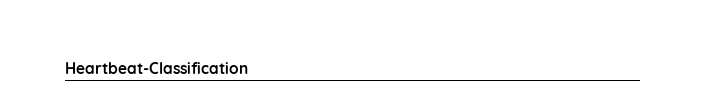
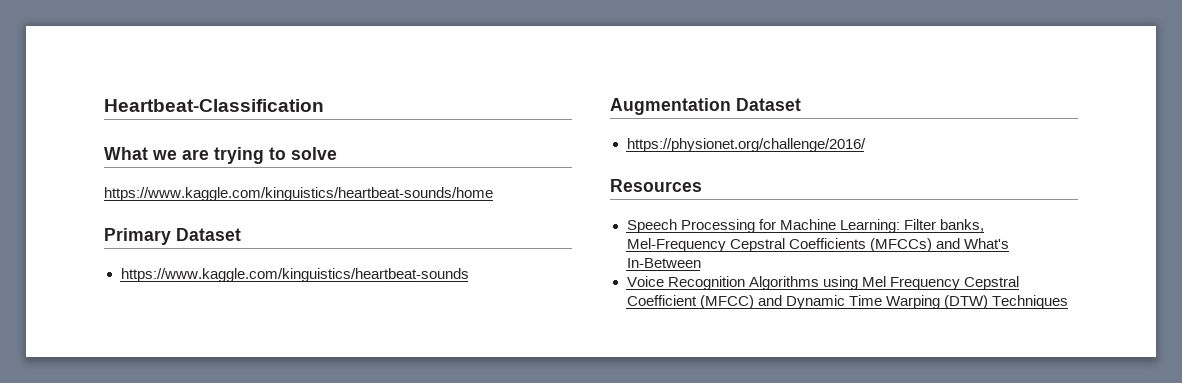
+ What we are trying to solve
+ https://www.kaggle.com/kinguistics/heartbeat-sounds/home
+ Primary Dataset
+ https://www.kaggle.com/kinguistics/heartbeat-sounds
+ Augmentation Dataset
+ https://physionet.org/challenge/2016/
+ Resources
+ Speech Processing for Machine Learning: Filter banks, Mel-Frequency Cepstral Coefficients (MFCCs) and What's In-Between
+ Voice Recognition Algorithms using Mel Frequency Cepstral Coefficient (MFCC) and Dynamic Time Warping (DTW) Techniques

